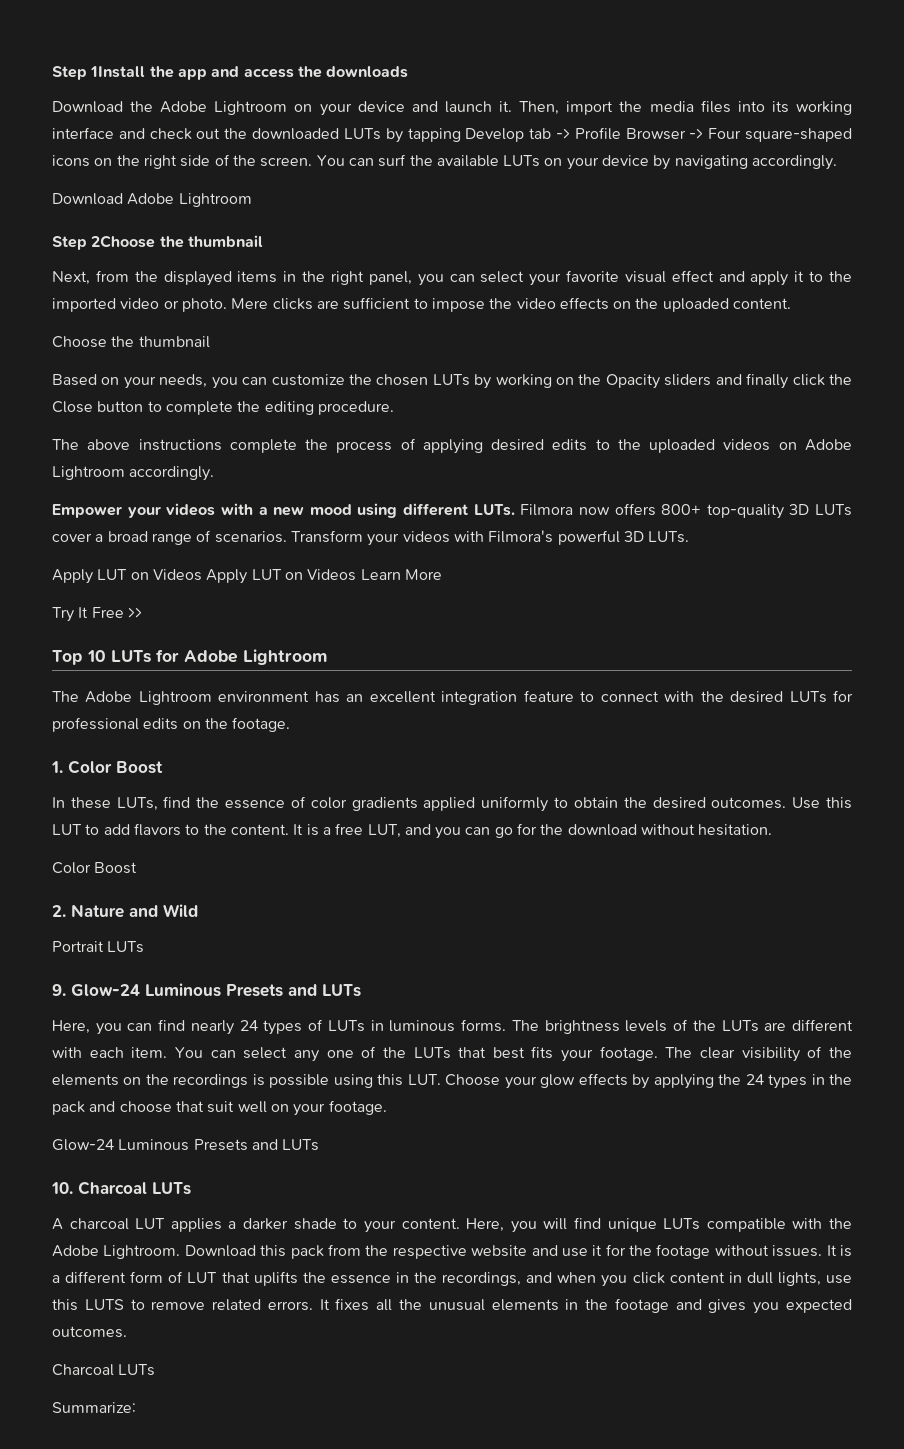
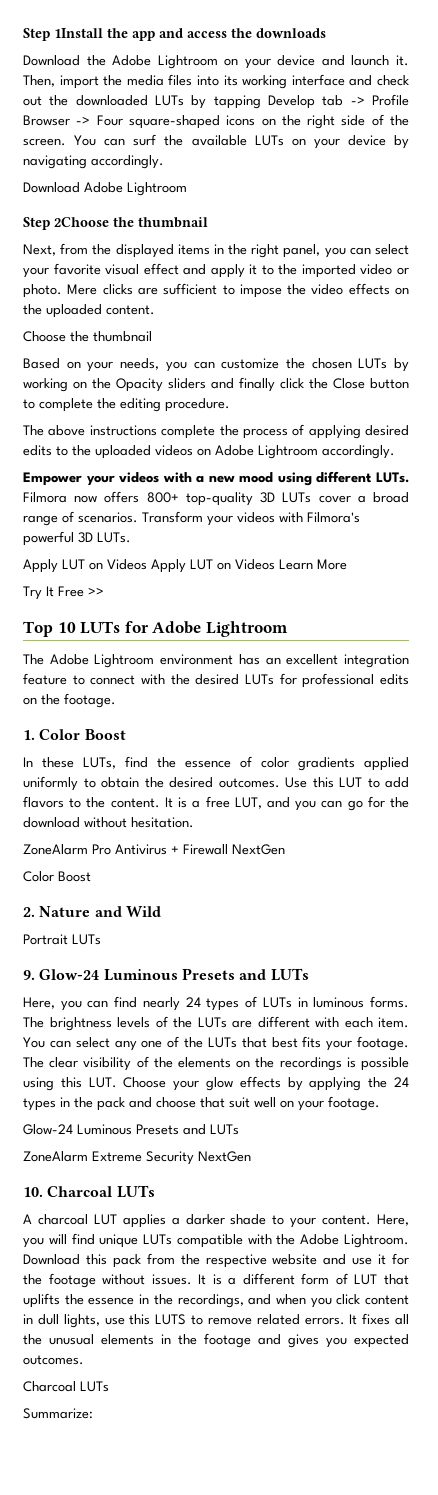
+ ZoneAlarm Pro Antivirus + Firewall NextGen
+ ZoneAlarm Extreme Security NextGen

